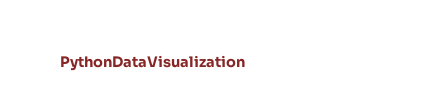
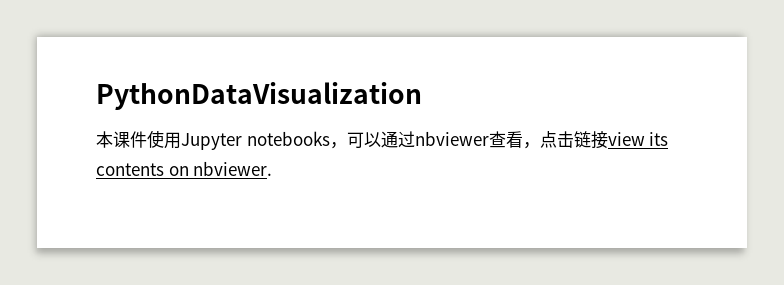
+ 本课件使用Jupyter notebooks，可以通过nbviewer查看，点击链接view its contents on nbviewer.

